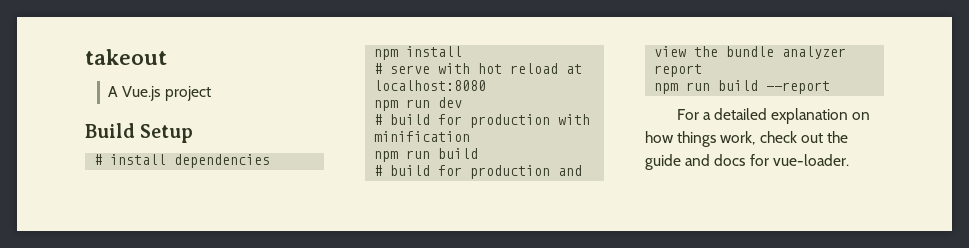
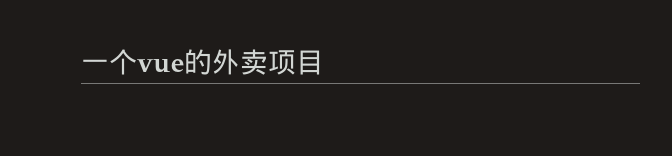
- takeout
- A Vue.js project
- Build Setup
- # install dependencies
- npm install
- # serve with hot reload at localhost:8080
- npm run dev
- # build for production with minification
- npm run build
- # build for production and view the bundle analyzer report
- npm run build --report
- For a detailed explanation on how things work, check out the guide and docs for vue-loader.
+ 一个vue的外卖项目

